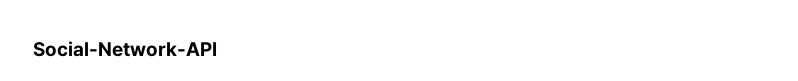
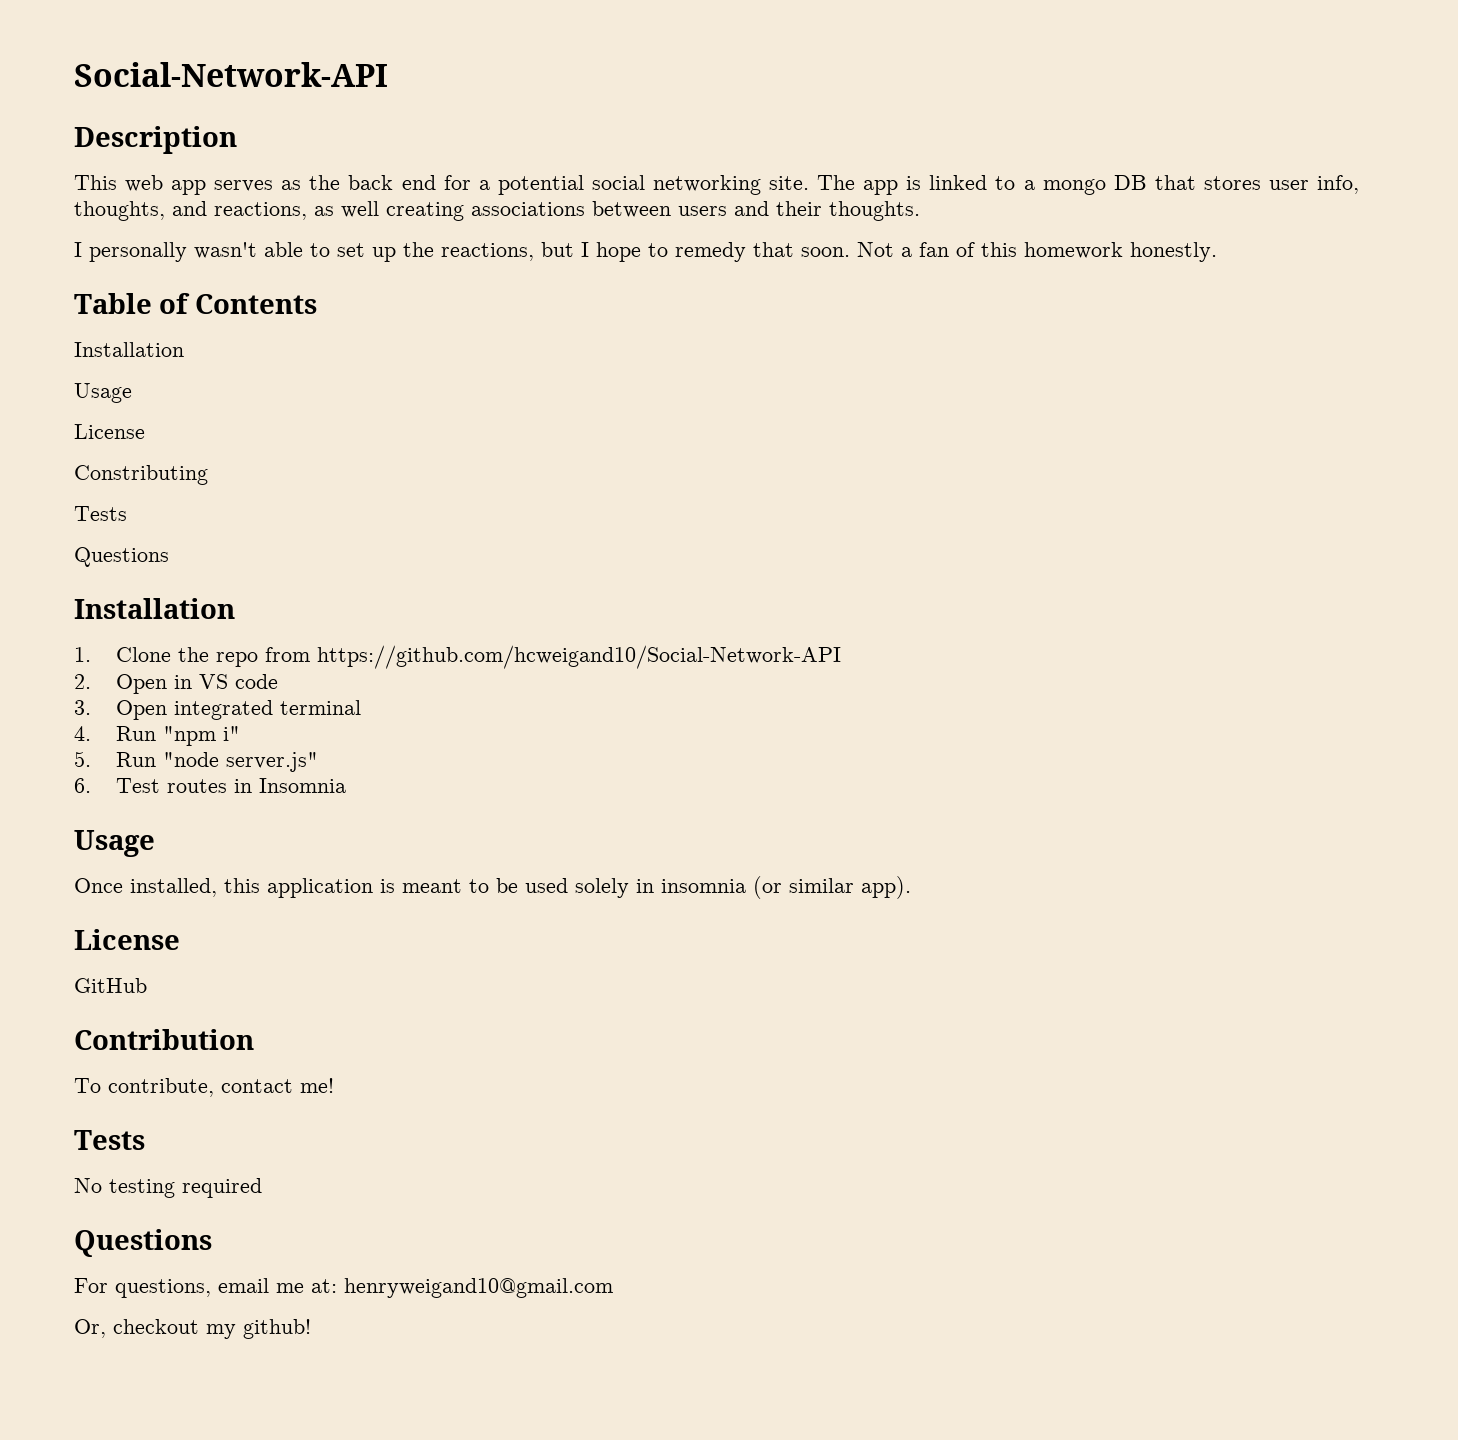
+ Description
+ This web app serves as the back end for a potential social networking site. The app is linked to a mongo DB that stores user info, thoughts, and reactions, as well creating associations between users and their thoughts.
+ I personally wasn't able to set up the reactions, but I hope to remedy that soon. Not a fan of this homework honestly.
+ Table of Contents
+ Installation
+ Usage
+ License
+ Constributing
+ Tests
+ Questions
+ Installation
+ 1. Clone the repo from https://github.com/hcweigand10/Social-Network-API
+ 2. Open in VS code
+ 3. Open integrated terminal
+ 4. Run "npm i"
+ 5. Run "node server.js"
+ 6. Test routes in Insomnia
+ Usage
+ Once installed, this application is meant to be used solely in insomnia (or similar app).
+ License
+ GitHub
+ Contribution
+ To contribute, contact me!
+ Tests
+ No testing required
+ Questions
+ For questions, email me at: henryweigand10@gmail.com
+ Or, checkout my github!

